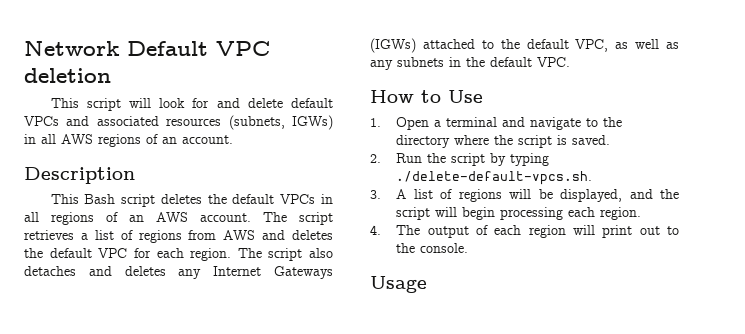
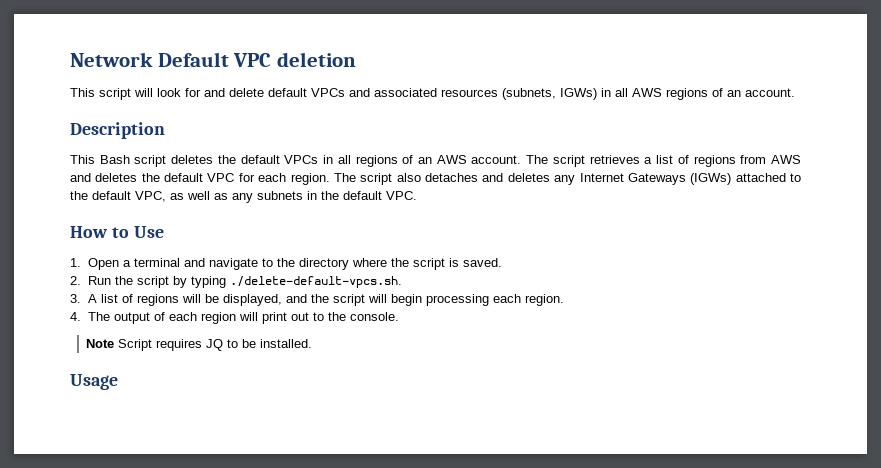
+ Note Script requires JQ to be installed.

